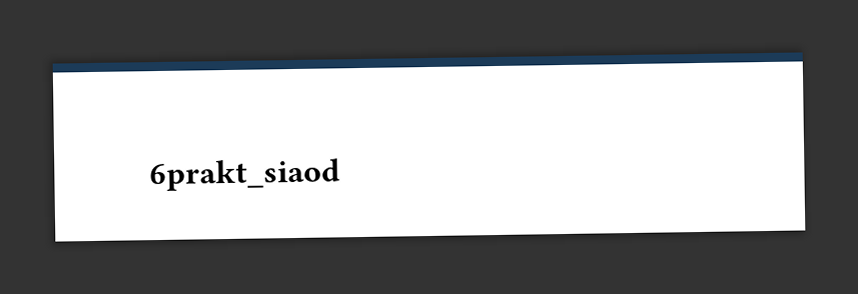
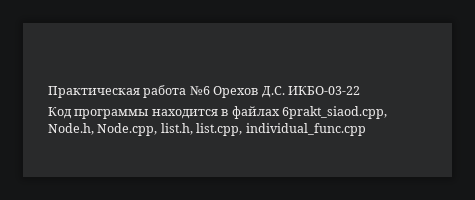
- 6prakt_siaod
+ Практическая работа №6 Орехов Д.С. ИКБО-03-22
+ Код программы находится в файлах 6prakt_siaod.cpp, Node.h, Node.cpp, list.h, list.cpp, individual_func.cpp

